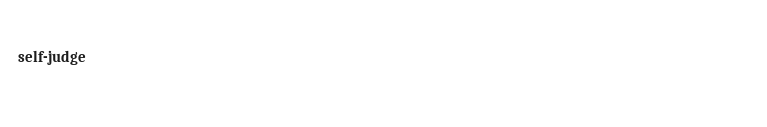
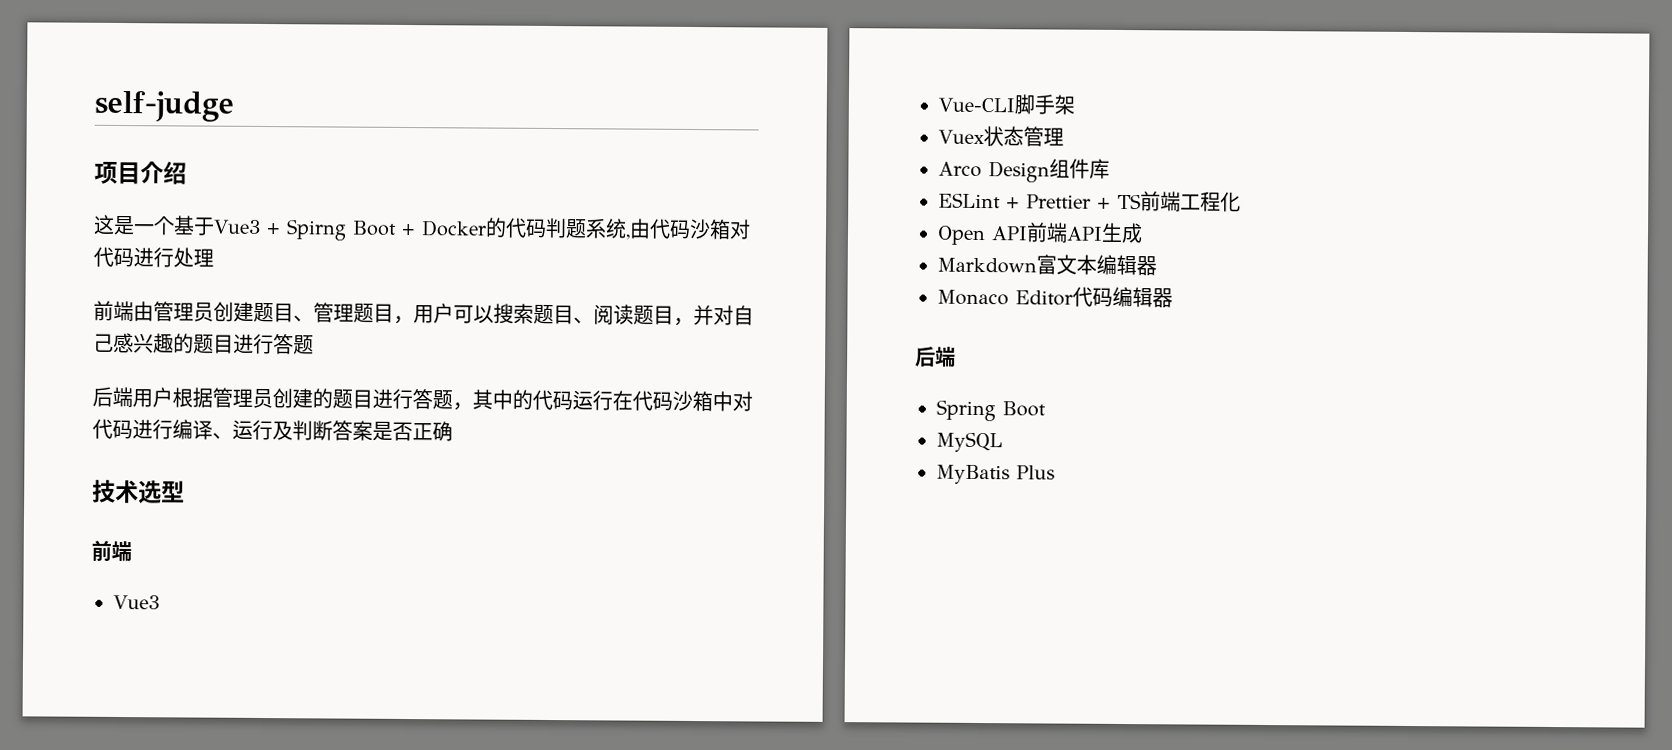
+ 项目介绍
+ 这是一个基于Vue3 + Spirng Boot + Docker的代码判题系统,由代码沙箱对代码进行处理
+ 前端由管理员创建题目、管理题目，用户可以搜索题目、阅读题目，并对自己感兴趣的题目进行答题
+ 后端用户根据管理员创建的题目进行答题，其中的代码运行在代码沙箱中对代码进行编译、运行及判断答案是否正确
+ 技术选型
+ 前端
+ Vue3
+ Vue-CLI脚手架
+ Vuex状态管理
+ Arco Design组件库
+ ESLint + Prettier + TS前端工程化
+ Open API前端API生成
+ Markdown富文本编辑器
+ Monaco Editor代码编辑器
+ 后端
+ Spring Boot
+ MySQL
+ MyBatis Plus

